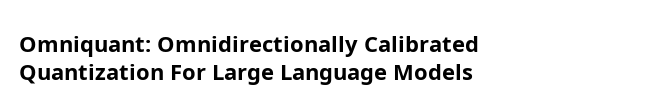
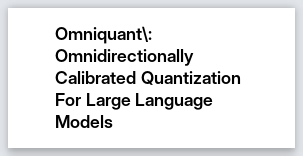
- Omniquant: Omnidirectionally Calibrated Quantization For Large Language Models
+ Omniquant\: Omnidirectionally Calibrated Quantization For Large Language Models

